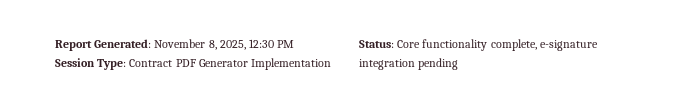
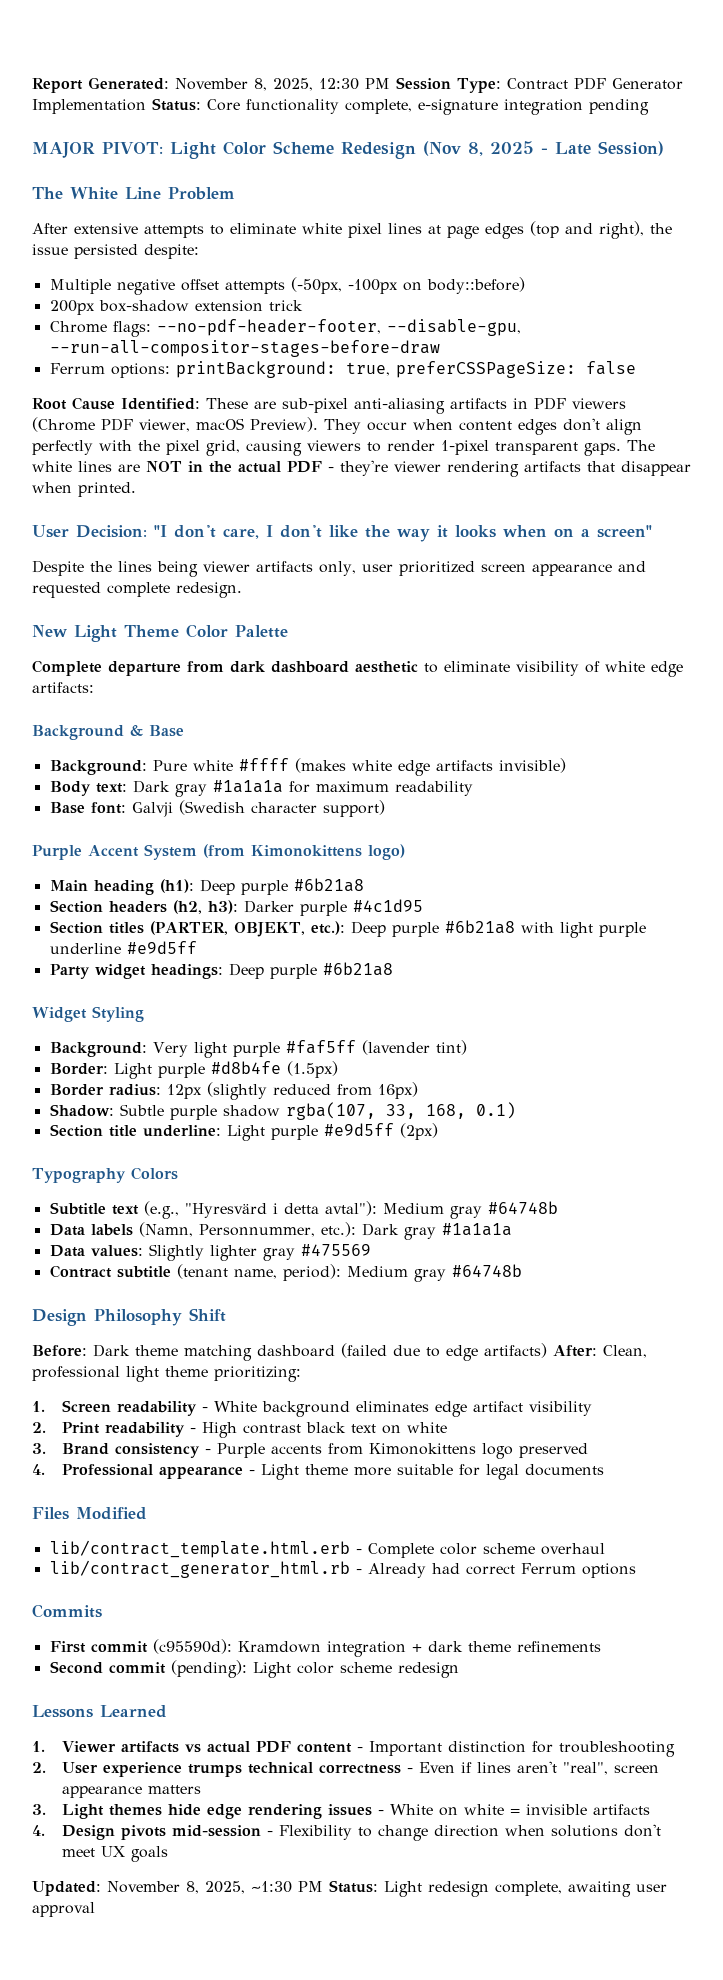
+ MAJOR PIVOT: Light Color Scheme Redesign (Nov 8, 2025 - Late Session)
+ The White Line Problem
+ After extensive attempts to eliminate white pixel lines at page edges (top and right), the issue persisted despite:
+ Multiple negative offset attempts (-50px, -100px on body::before)
+ 200px box-shadow extension trick
+ Chrome flags: --no-pdf-header-footer, --disable-gpu, --run-all-compositor-stages-before-draw
+ Ferrum options: printBackground: true, preferCSSPageSize: false
+ Root Cause Identified: These are sub-pixel anti-aliasing artifacts in PDF viewers (Chrome PDF viewer, macOS Preview). They occur when content edges don't align perfectly with the pixel grid, causing viewers to render 1-pixel transparent gaps. The white lines are NOT in the actual PDF - they're viewer rendering artifacts that disappear when printed.
+ User Decision: "I don't care, I don't like the way it looks when on a screen"
+ Despite the lines being viewer artifacts only, user prioritized screen appearance and requested complete redesign.
+ New Light Theme Color Palette
+ Complete departure from dark dashboard aesthetic to eliminate visibility of white edge artifacts:
+ Background & Base
+ Background: Pure white #ffff (makes white edge artifacts invisible)
+ Body text: Dark gray #1a1a1a for maximum readability
+ Base font: Galvji (Swedish character support)
+ Purple Accent System (from Kimonokittens logo)
+ Main heading (h1): Deep purple #6b21a8
+ Section headers (h2, h3): Darker purple #4c1d95
+ Section titles (PARTER, OBJEKT, etc.): Deep purple #6b21a8 with light purple underline #e9d5ff
+ Party widget headings: Deep purple #6b21a8
+ Widget Styling
+ Background: Very light purple #faf5ff (lavender tint)
+ Border: Light purple #d8b4fe (1.5px)
+ Border radius: 12px (slightly reduced from 16px)
+ Shadow: Subtle purple shadow rgba(107, 33, 168, 0.1)
+ Section title underline: Light purple #e9d5ff (2px)
+ Typography Colors
+ Subtitle text (e.g., "Hyresvärd i detta avtal"): Medium gray #64748b
+ Data labels (Namn, Personnummer, etc.): Dark gray #1a1a1a
+ Data values: Slightly lighter gray #475569
+ Contract subtitle (tenant name, period): Medium gray #64748b
+ Design Philosophy Shift
+ Before: Dark theme matching dashboard (failed due to edge artifacts) After: Clean, professional light theme prioritizing:
+ 1. Screen readability - White background eliminates edge artifact visibility
+ 2. Print readability - High contrast black text on white
+ 3. Brand consistency - Purple accents from Kimonokittens logo preserved
+ 4. Professional appearance - Light theme more suitable for legal documents
+ Files Modified
+ lib/contract_template.html.erb - Complete color scheme overhaul
+ lib/contract_generator_html.rb - Already had correct Ferrum options
+ Commits
+ First commit (c95590d): Kramdown integration + dark theme refinements
+ Second commit (pending): Light color scheme redesign
+ Lessons Learned
+ 1. Viewer artifacts vs actual PDF content - Important distinction for troubleshooting
+ 2. User experience trumps technical correctness - Even if lines aren't "real", screen appearance matters
+ 3. Light themes hide edge rendering issues - White on white = invisible artifacts
+ 4. Design pivots mid-session - Flexibility to change direction when solutions don't meet UX goals
+ Updated: November 8, 2025, ~1:30 PM Status: Light redesign complete, awaiting user approval

